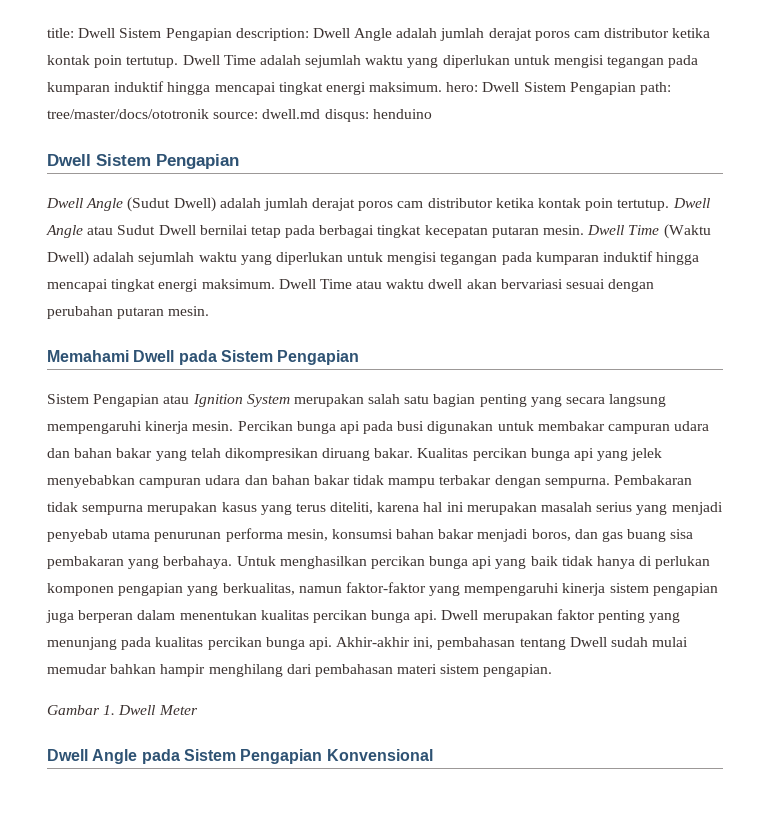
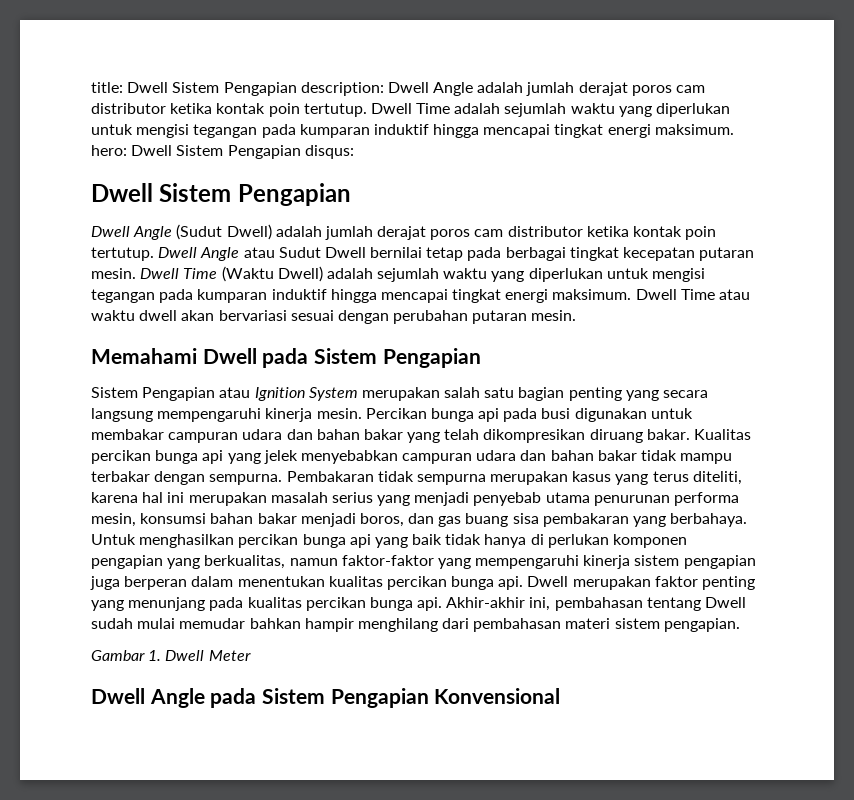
- Dwell Time adalah sejumlah waktu yang diperlukan untuk mengisi tegangan pada kumparan induktif hingga mencapai tingkat energi maksimum. hero: Dwell Sistem Pengapian path: tree/master/docs/ototronik source: dwell.md disqus: henduino
+ Dwell Time adalah sejumlah waktu yang diperlukan untuk mengisi tegangan pada kumparan induktif hingga mencapai tingkat energi maksimum. hero: Dwell Sistem Pengapian disqus:

